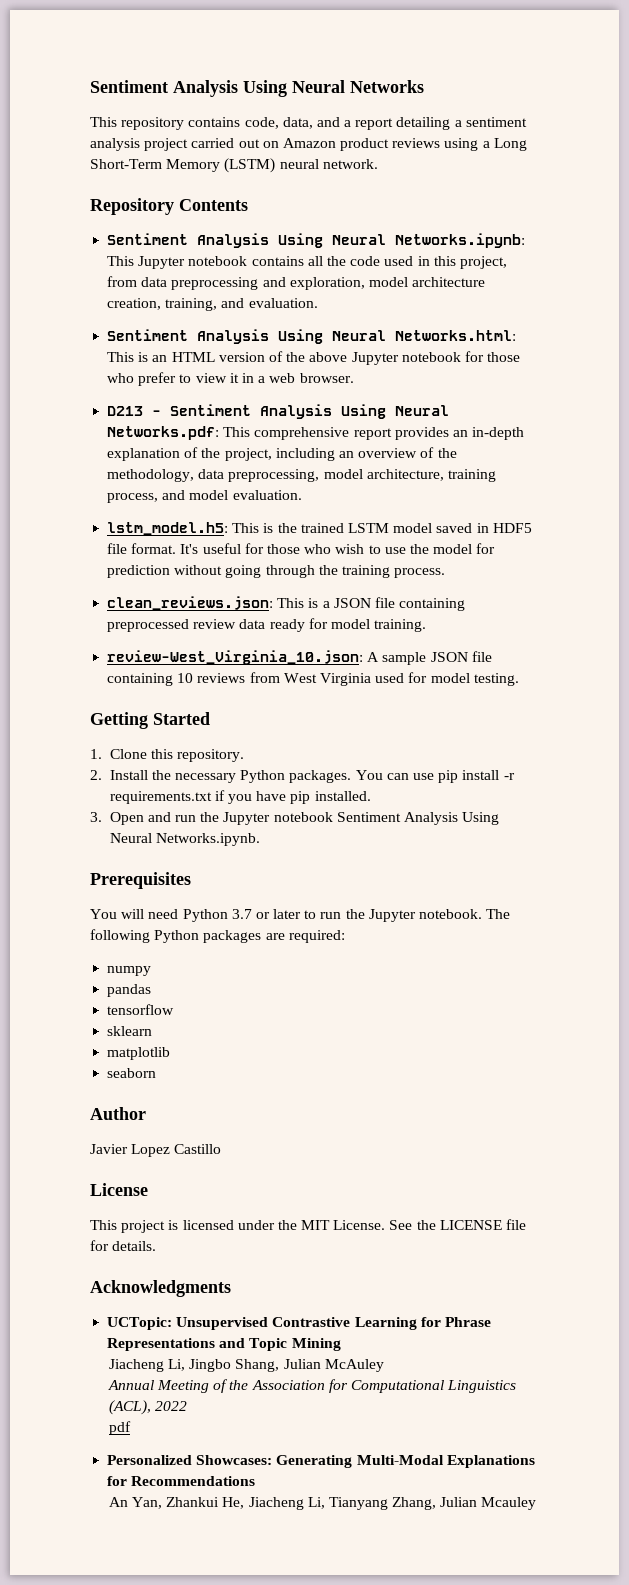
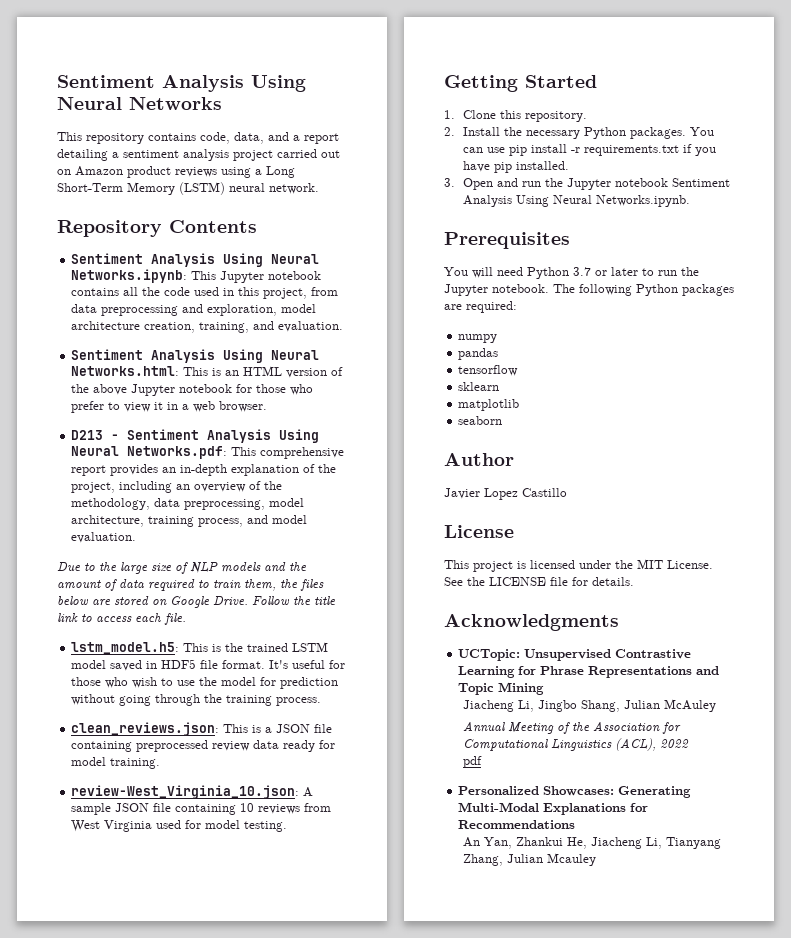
+ Due to the large size of NLP models and the amount of data required to train them, the files below are stored on Google Drive. Follow the title link to access each file.

